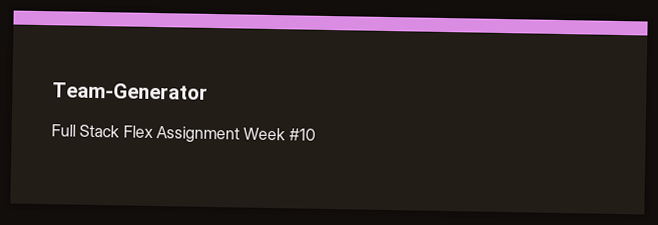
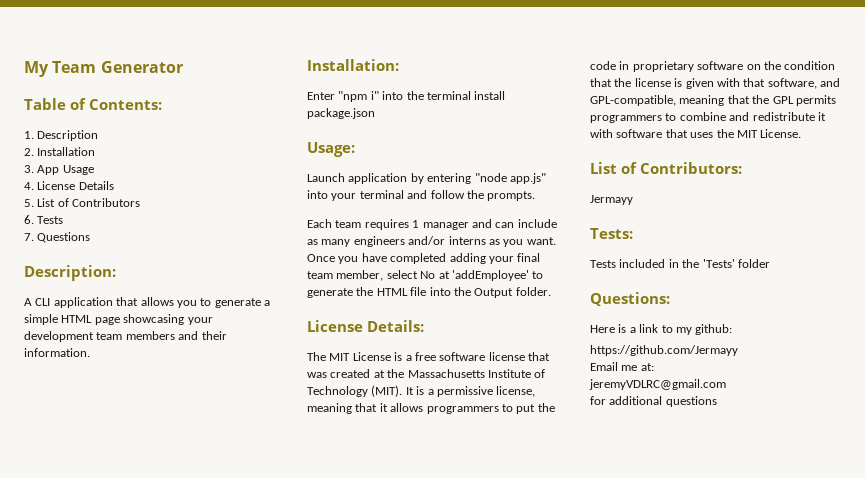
- Team-Generator
- Full Stack Flex Assignment Week #10
+ My Team Generator
+ Table of Contents:
+ 1. Description
+ 2. Installation
+ 3. App Usage
+ 4. License Details
+ 5. List of Contributors
+ 6. Tests
+ 7. Questions
+ Description:
+ A CLI application that allows you to generate a simple HTML page showcasing your development team members and their information.
+ Installation:
+ Enter "npm i" into the terminal install package.json
+ Usage:
+ Launch application by entering "node app.js" into your terminal and follow the prompts.
+ Each team requires 1 manager and can include as many engineers and/or interns as you want. Once you have completed adding your final team member, select No at 'addEmployee' to generate the HTML file into the Output folder.
+ License Details:
+ The MIT License is a free software license that was created at the Massachusetts Institute of Technology (MIT). It is a permissive license, meaning that it allows programmers to put the code in proprietary software on the condition that the license is given with that software, and GPL-compatible, meaning that the GPL permits programmers to combine and redistribute it with software that uses the MIT License.
+ List of Contributors:
+ Jermayy
+ Tests:
+ Tests included in the 'Tests' folder
+ Questions:
+ Here is a link to my github:
+ https://github.com/Jermayy
+ Email me at:
+ jeremyVDLRC@gmail.com
+ for additional questions

